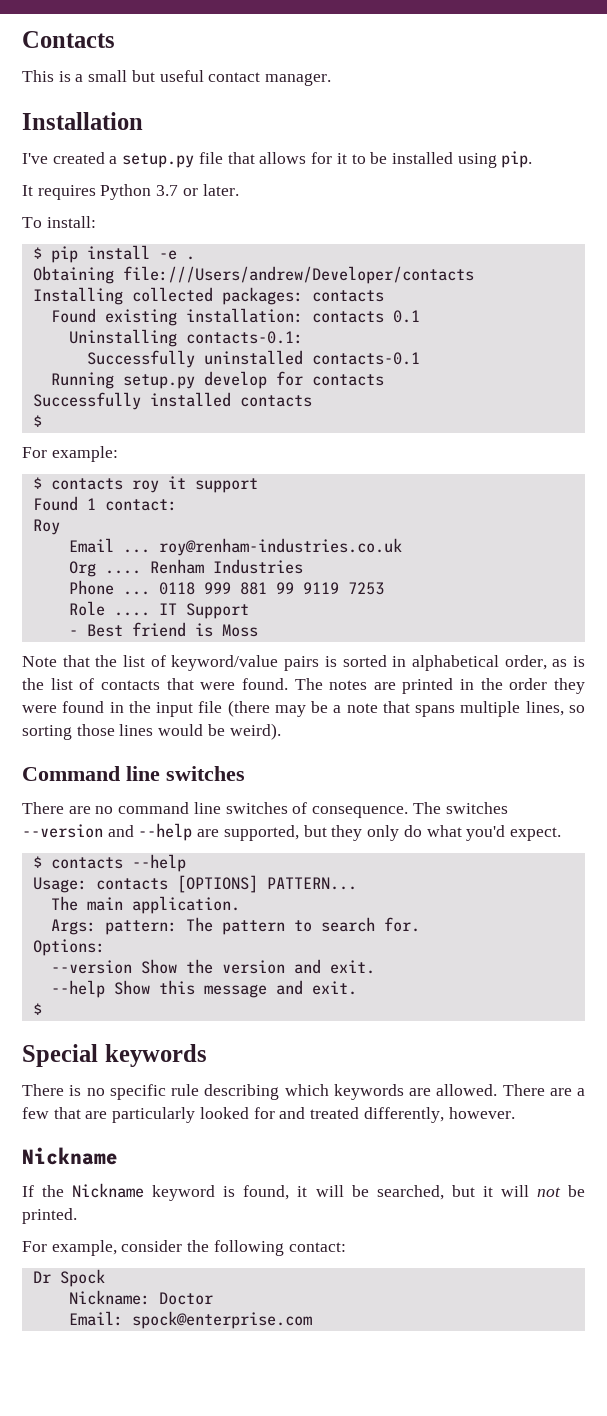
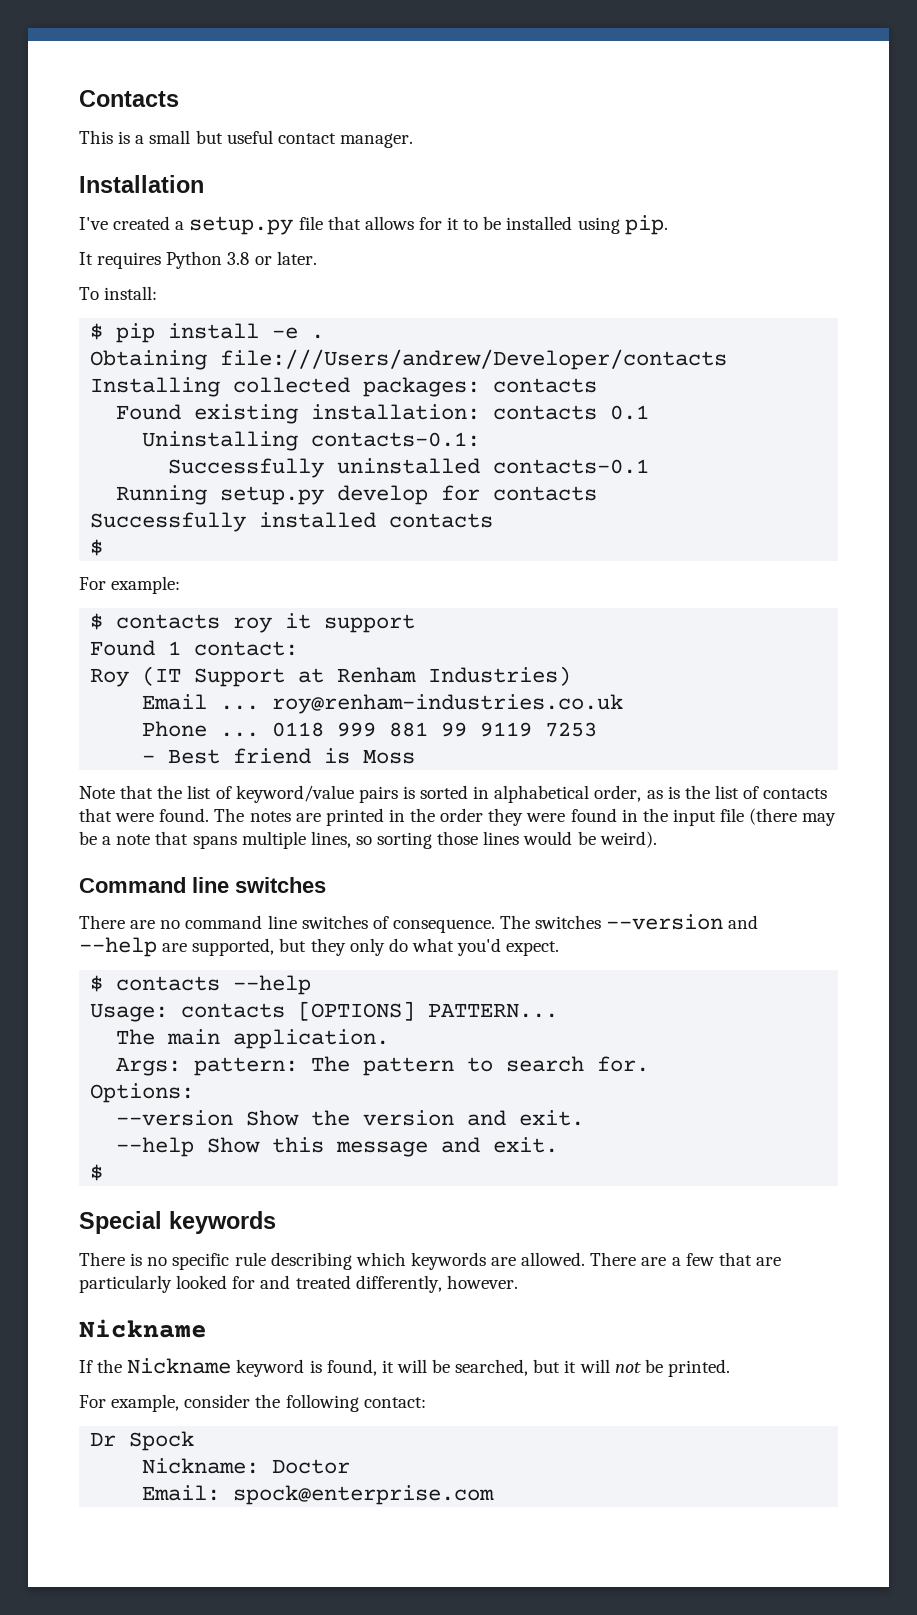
- It requires Python 3.7 or later.
+ It requires Python 3.8 or later.
- Roy
+ Roy (IT Support at Renham Industries)
- Org .... Renham Industries
- Role .... IT Support

